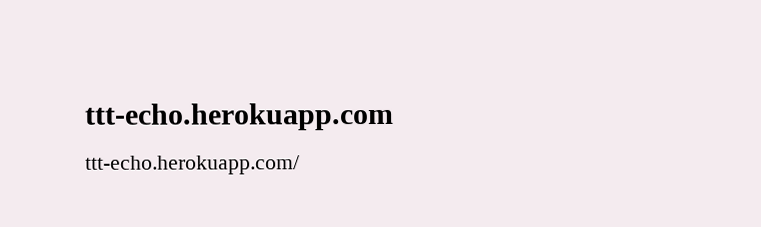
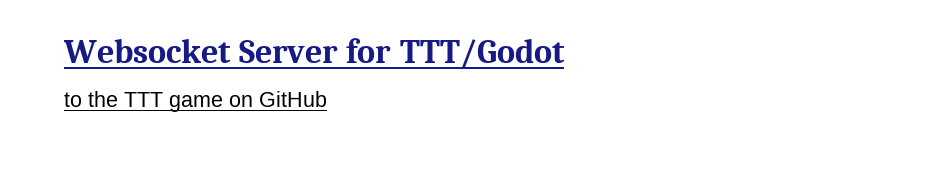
- ttt-echo.herokuapp.com
- ttt-echo.herokuapp.com/
+ Websocket Server for TTT/Godot
+ to the TTT game on GitHub

